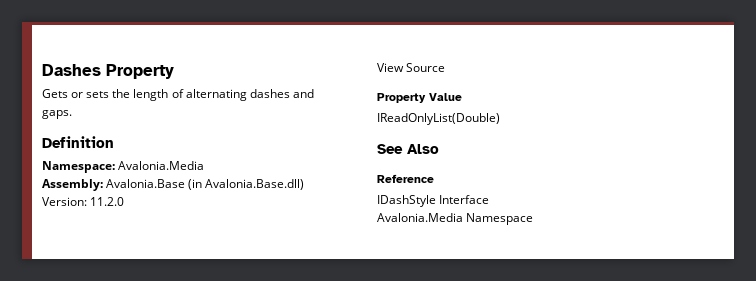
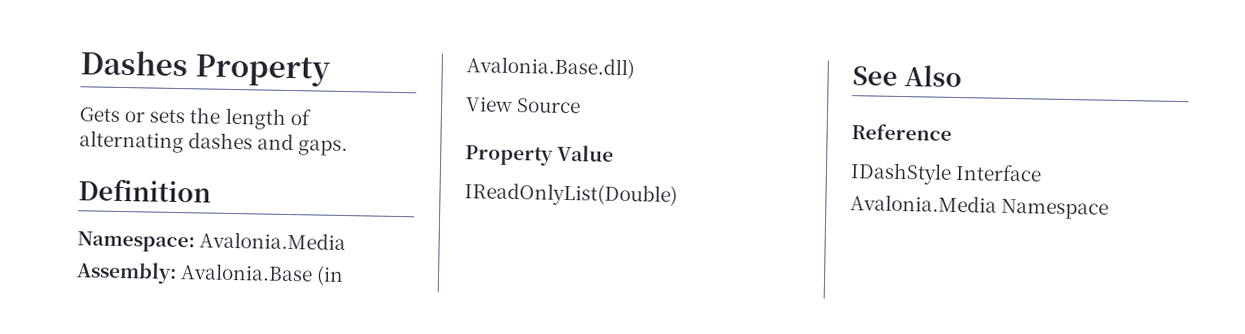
- Assembly: Avalonia.Base (in Avalonia.Base.dll) Version: 11.2.0
+ Assembly: Avalonia.Base (in Avalonia.Base.dll)

